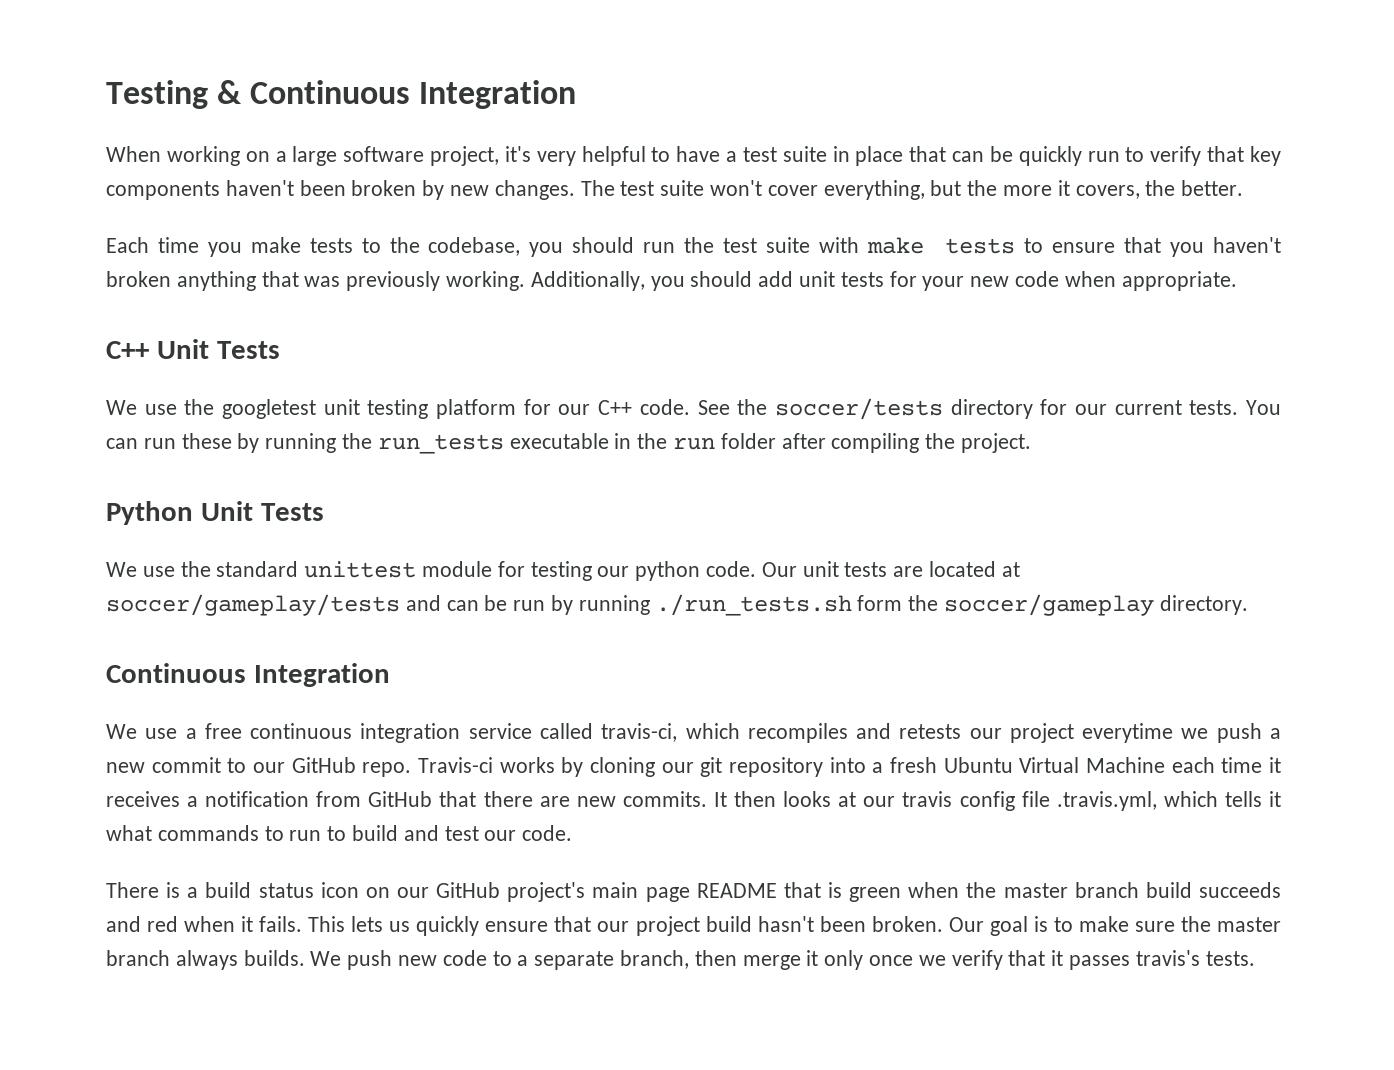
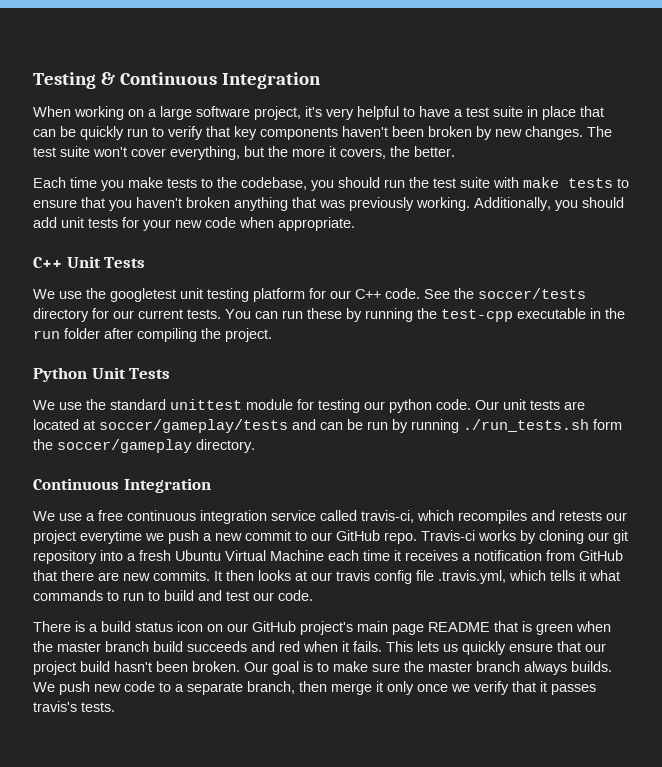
- You can run these by running the run_tests executable in the run folder after compiling the project.
+ You can run these by running the test-cpp executable in the run folder after compiling the project.

